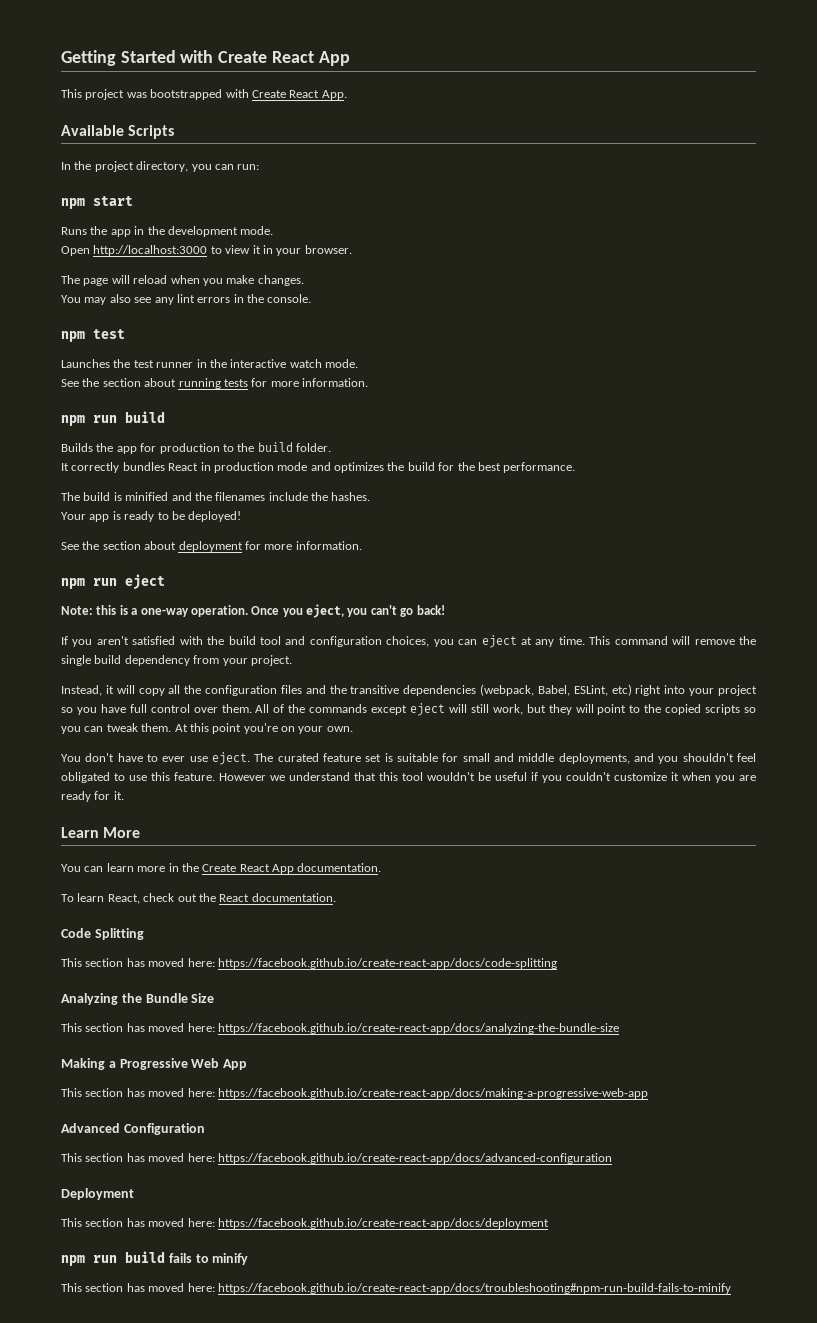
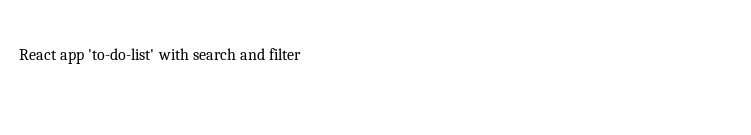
- Getting Started with Create React App
- This project was bootstrapped with Create React App.
- Available Scripts
- In the project directory, you can run:
- npm start
- Runs the app in the development mode.
- Open http://localhost:3000 to view it in your browser.
- The page will reload when you make changes.
- You may also see any lint errors in the console.
- npm test
- Launches the test runner in the interactive watch mode.
- See the section about running tests for more information.
- npm run build
- Builds the app for production to the build folder.
- It correctly bundles React in production mode and optimizes the build for the best performance.
- The build is minified and the filenames include the hashes.
- Your app is ready to be deployed!
- See the section about deployment for more information.
- npm run eject
- Note: this is a one-way operation. Once you eject, you can't go back!
- If you aren't satisfied with the build tool and configuration choices, you can eject at any time. This command will remove the single build dependency from your project.
- Instead, it will copy all the configuration files and the transitive dependencies (webpack, Babel, ESLint, etc) right into your project so you have full control over them. All of the commands except eject will still work, but they will point to the copied scripts so you can tweak them. At this point you're on your own.
- You don't have to ever use eject. The curated feature set is suitable for small and middle deployments, and you shouldn't feel obligated to use this feature. However we understand that this tool wouldn't be useful if you couldn't customize it when you are ready for it.
- Learn More
- You can learn more in the Create React App documentation.
- To learn React, check out the React documentation.
- Code Splitting
- This section has moved here: https://facebook.github.io/create-react-app/docs/code-splitting
- Analyzing the Bundle Size
- This section has moved here: https://facebook.github.io/create-react-app/docs/analyzing-the-bundle-size
- Making a Progressive Web App
- This section has moved here: https://facebook.github.io/create-react-app/docs/making-a-progressive-web-app
- Advanced Configuration
- This section has moved here: https://facebook.github.io/create-react-app/docs/advanced-configuration
- Deployment
- This section has moved here: https://facebook.github.io/create-react-app/docs/deployment
- npm run build fails to minify
- This section has moved here: https://facebook.github.io/create-react-app/docs/troubleshooting#npm-run-build-fails-to-minify
+ React app 'to-do-list' with search and filter

